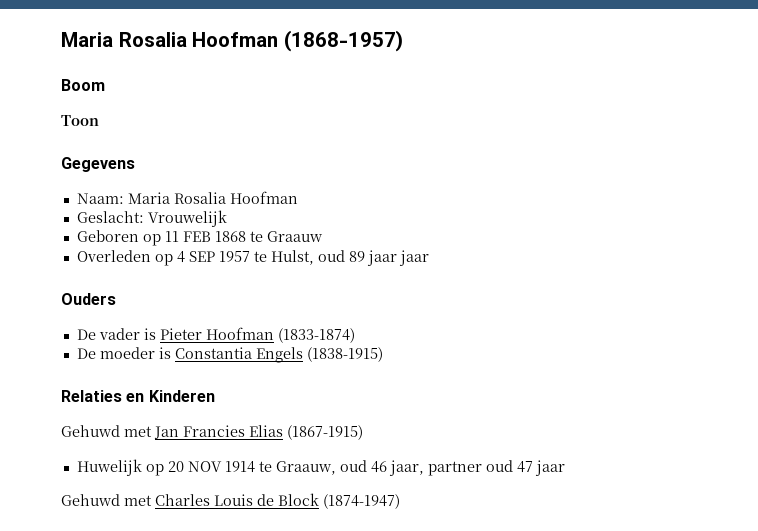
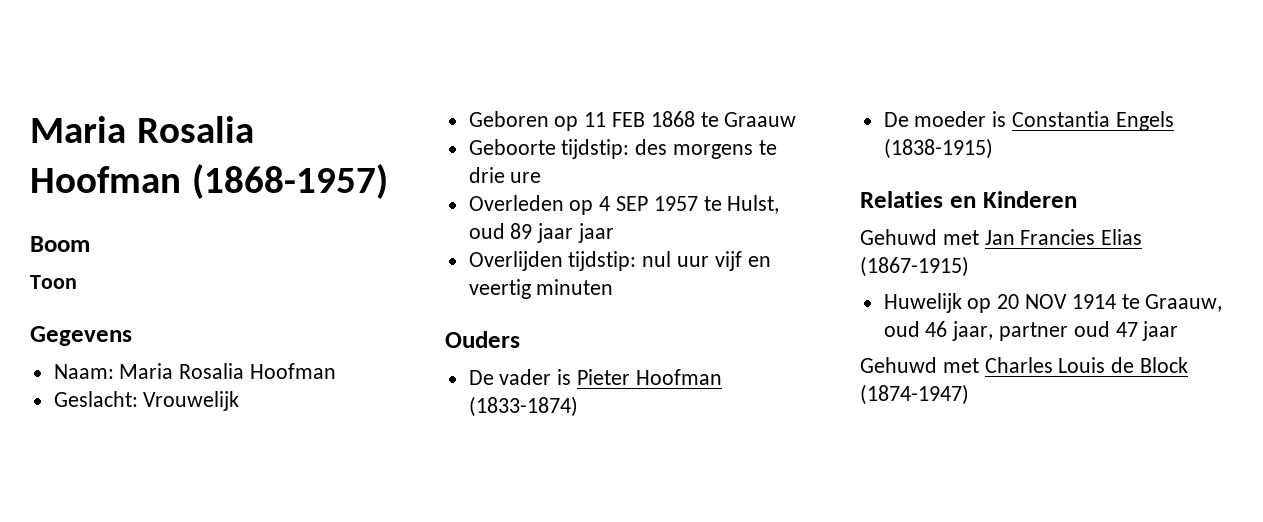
+ Geboorte tijdstip: des morgens te drie ure
+ Overlijden tijdstip: nul uur vijf en veertig minuten

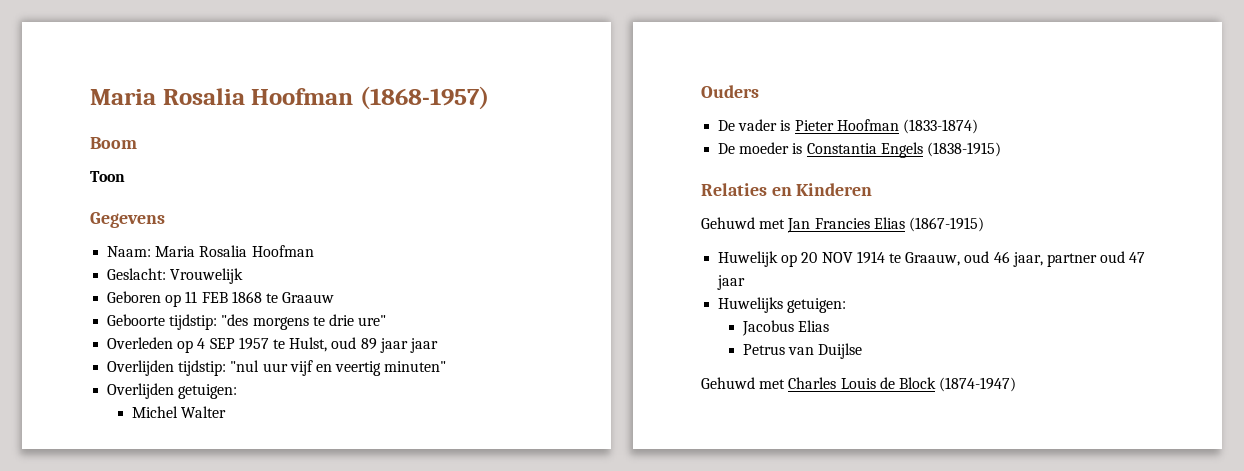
- Geboorte tijdstip: des morgens te drie ure
+ Geboorte tijdstip: "des morgens te drie ure"
- Overlijden tijdstip: nul uur vijf en veertig minuten
+ Overlijden tijdstip: "nul uur vijf en veertig minuten"
+ Overlijden getuigen:
+ Michel Walter
+ Huwelijks getuigen:
+ Jacobus Elias
+ Petrus van Duijlse

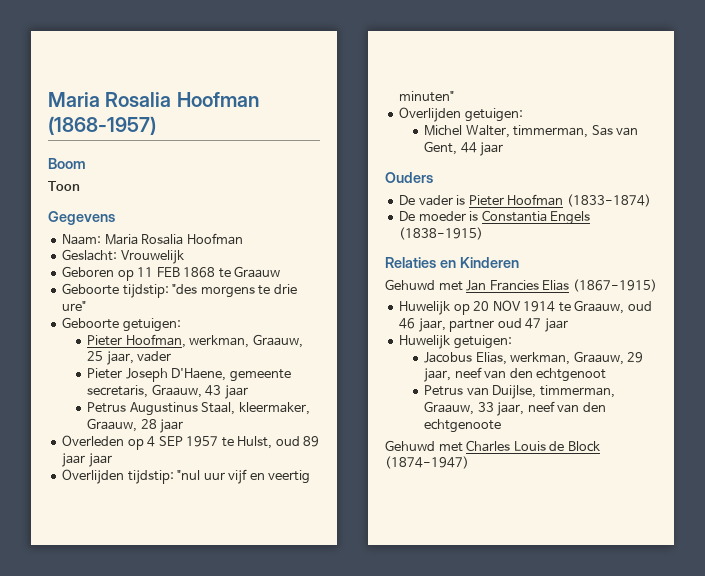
+ Geboorte getuigen:
+ Pieter Hoofman, werkman, Graauw, 25 jaar, vader
+ Pieter Joseph D'Haene, gemeente secretaris, Graauw, 43 jaar
+ Petrus Augustinus Staal, kleermaker, Graauw, 28 jaar
- Michel Walter
+ Michel Walter, timmerman, Sas van Gent, 44 jaar
- Huwelijks getuigen:
+ Huwelijk getuigen:
- Jacobus Elias
- Petrus van Duijlse
+ Jacobus Elias, werkman, Graauw, 29 jaar, neef van den echtgenoot
+ Petrus van Duijlse, timmerman, Graauw, 33 jaar, neef van den echtgenoote

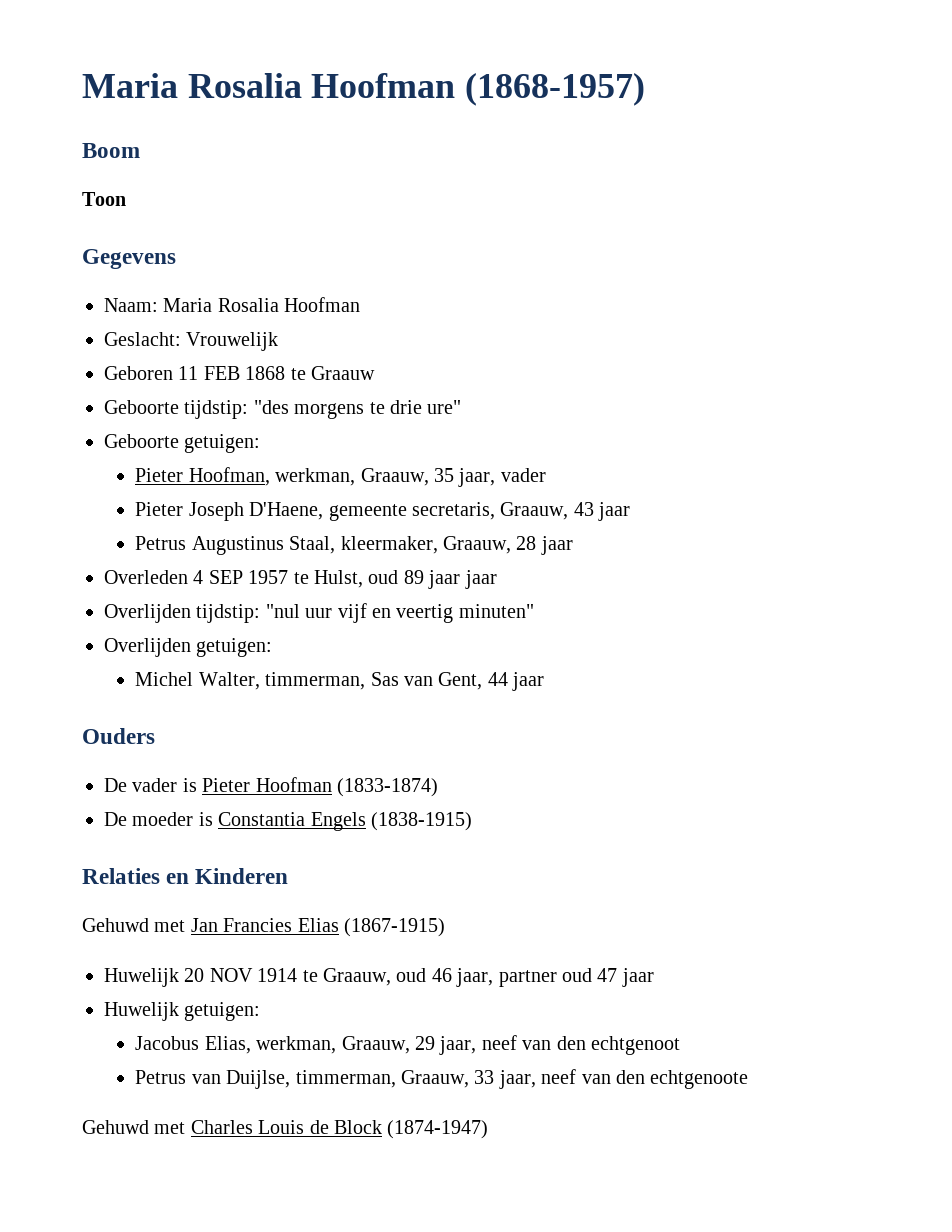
- Geboren op 11 FEB 1868 te Graauw
+ Geboren 11 FEB 1868 te Graauw
- Pieter Hoofman, werkman, Graauw, 25 jaar, vader
+ Pieter Hoofman, werkman, Graauw, 35 jaar, vader
- Overleden op 4 SEP 1957 te Hulst, oud 89 jaar jaar
+ Overleden 4 SEP 1957 te Hulst, oud 89 jaar jaar
- Huwelijk op 20 NOV 1914 te Graauw, oud 46 jaar, partner oud 47 jaar
+ Huwelijk 20 NOV 1914 te Graauw, oud 46 jaar, partner oud 47 jaar

